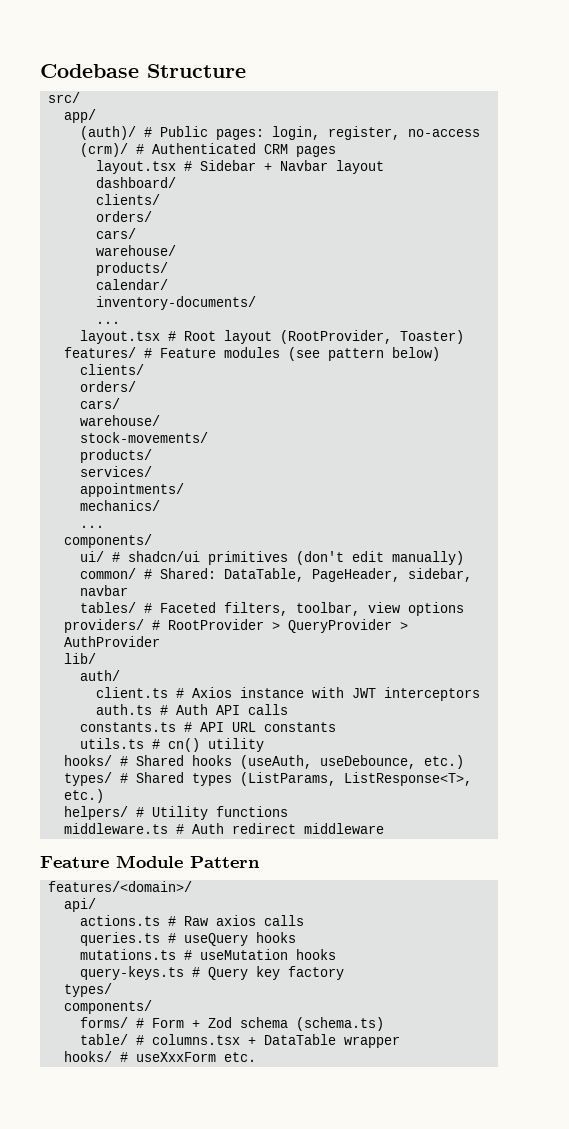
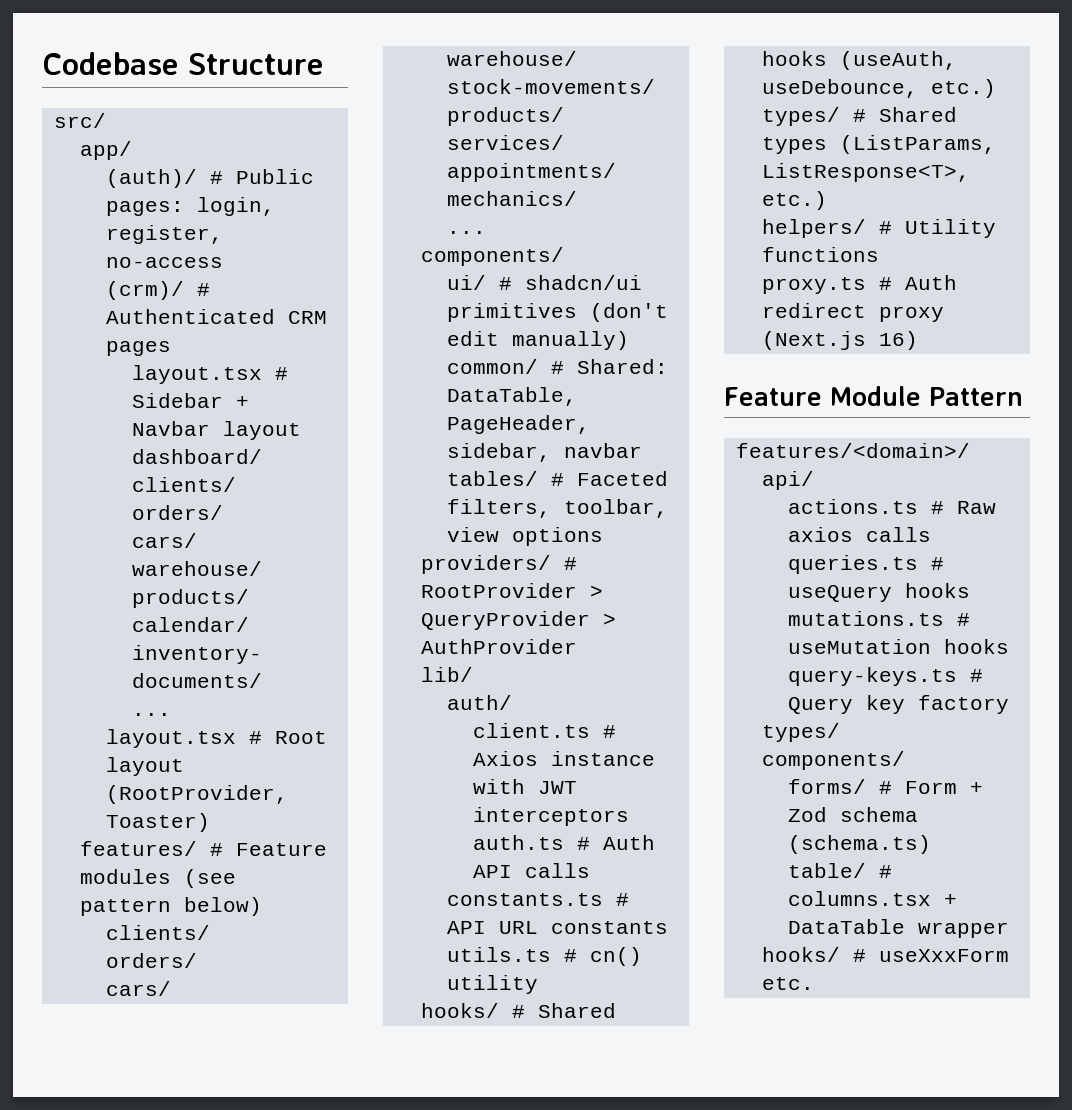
- middleware.ts # Auth redirect middleware
+ proxy.ts # Auth redirect proxy (Next.js 16)

